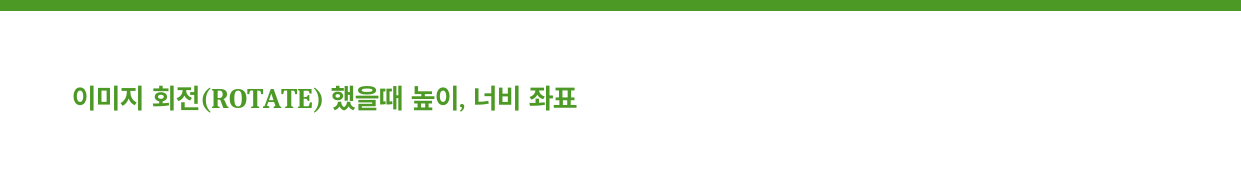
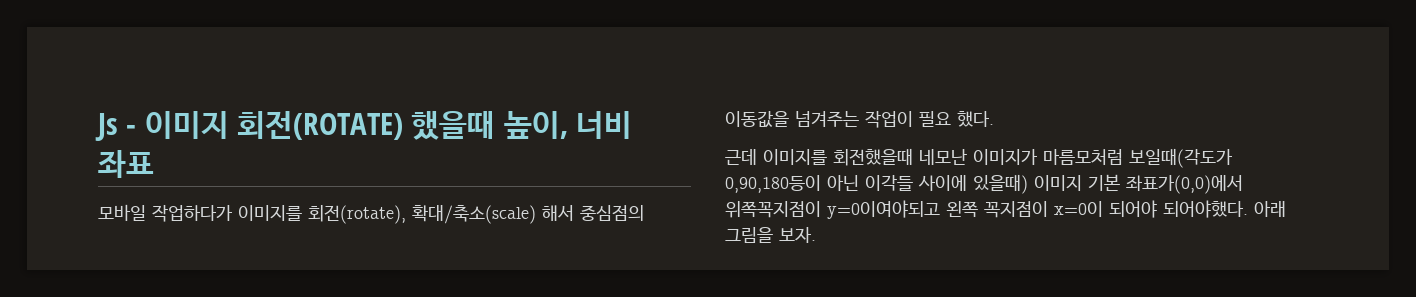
- 이미지 회전(ROTATE) 했을때 높이, 너비 좌표
+ Js - 이미지 회전(ROTATE) 했을때 높이, 너비 좌표
+ 모바일 작업하다가 이미지를 회전(rotate), 확대/축소(scale) 해서 중심점의 이동값을 넘겨주는 작업이 필요 했다.
+ 근데 이미지를 회전했을때 네모난 이미지가 마름모처럼 보일때(각도가 0,90,180등이 아닌 이각들 사이에 있을때) 이미지 기본 좌표가(0,0)에서 위쪽꼭지점이 y=0이여야되고 왼쪽 꼭지점이 x=0이 되어야 되어야했다. 아래 그림을 보자.

